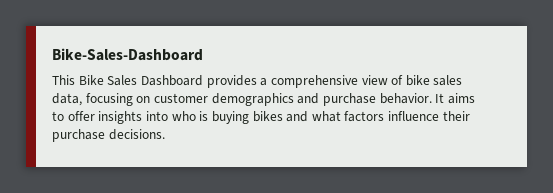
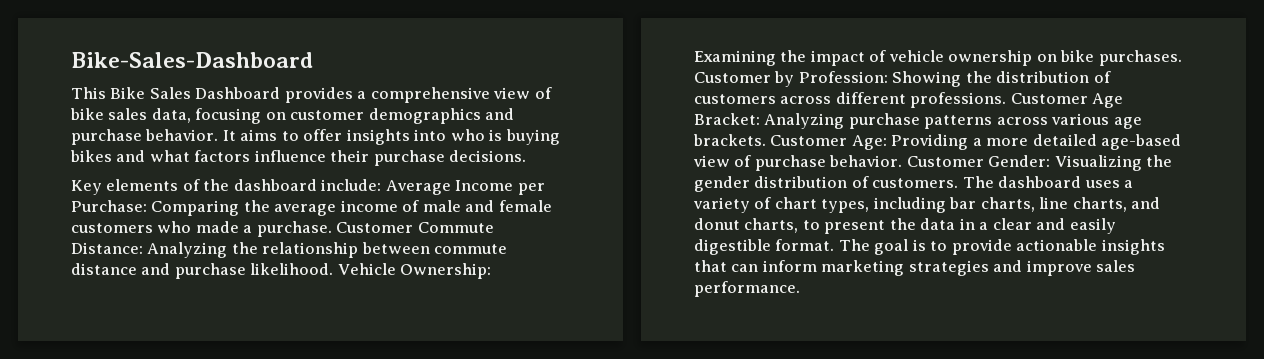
+ Key elements of the dashboard include: Average Income per Purchase: Comparing the average income of male and female customers who made a purchase. Customer Commute Distance: Analyzing the relationship between commute distance and purchase likelihood. Vehicle Ownership: Examining the impact of vehicle ownership on bike purchases. Customer by Profession: Showing the distribution of customers across different professions. Customer Age Bracket: Analyzing purchase patterns across various age brackets. Customer Age: Providing a more detailed age-based view of purchase behavior. Customer Gender: Visualizing the gender distribution of customers. The dashboard uses a variety of chart types, including bar charts, line charts, and donut charts, to present the data in a clear and easily digestible format. The goal is to provide actionable insights that can inform marketing strategies and improve sales performance.

